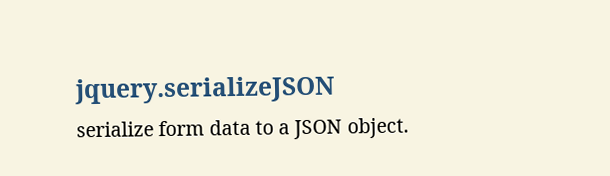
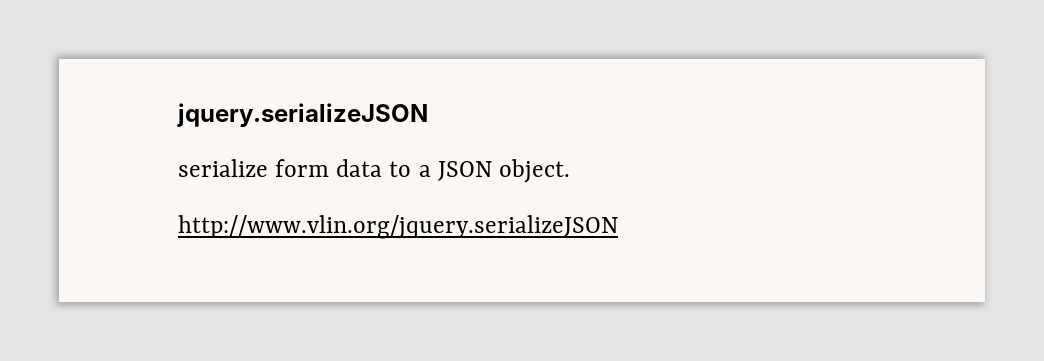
+ http://www.vlin.org/jquery.serializeJSON

